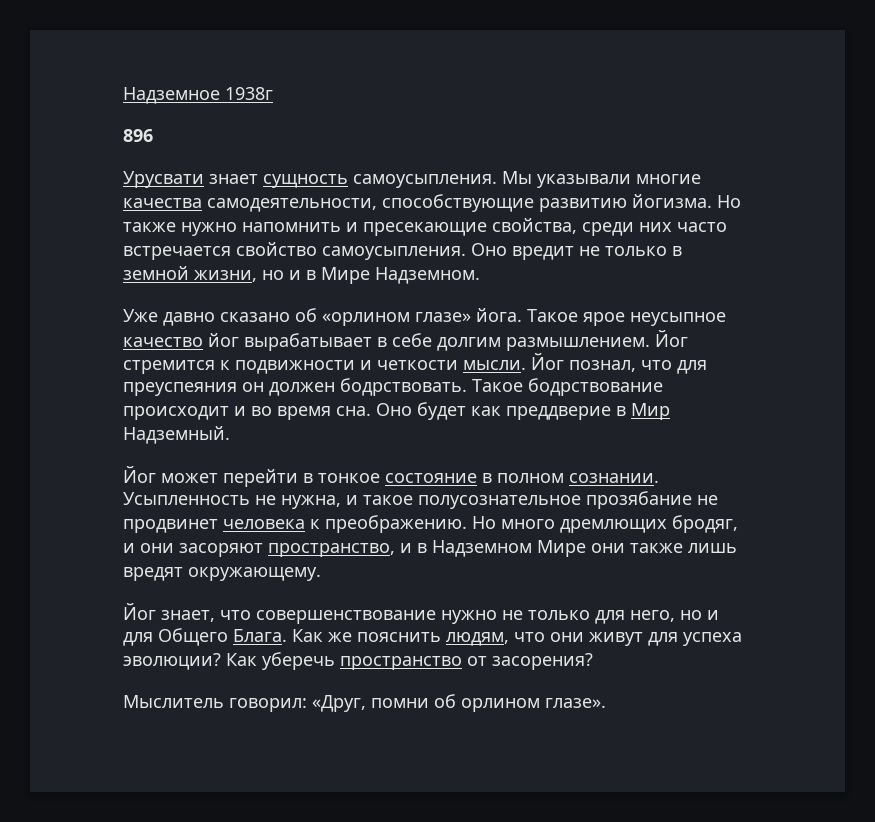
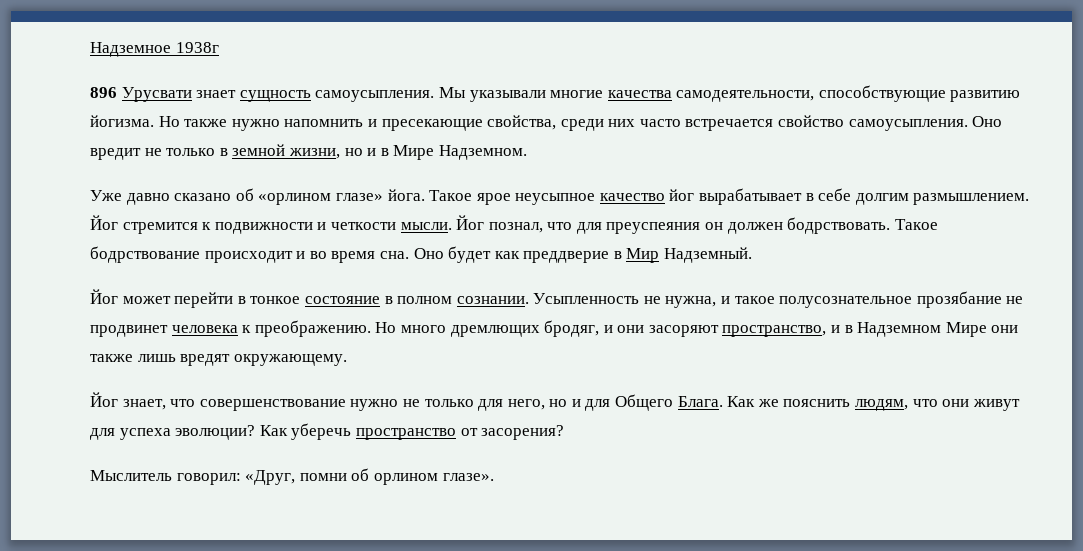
- 896
- Урусвати знает сущность самоусыпления.
+ 896 Урусвати знает сущность самоусыпления.

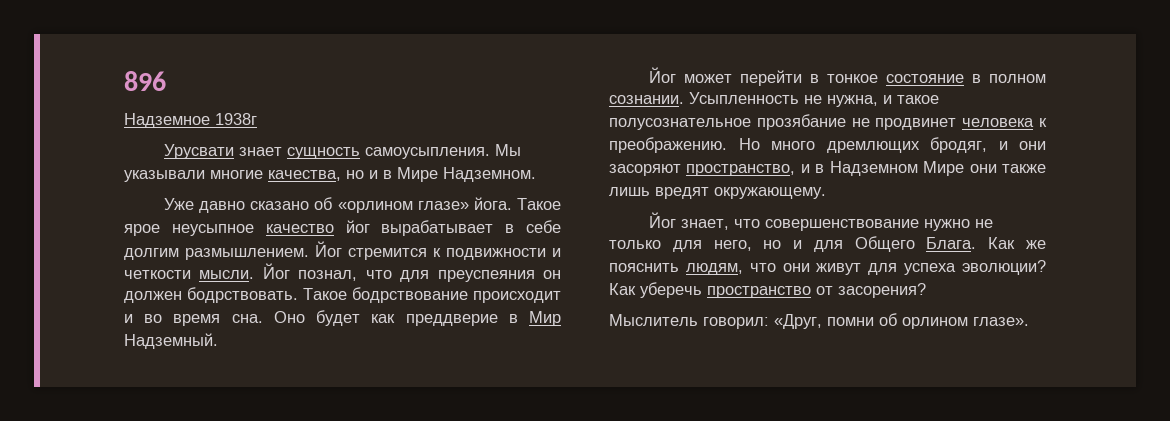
+ 896
- 896 Урусвати знает сущность самоусыпления.
+ Урусвати знает сущность самоусыпления.
- Мы указывали многие качества самодеятельности, способствующие развитию йогизма. Но также нужно напомнить и пресекающие свойства, среди них часто встречается свойство самоусыпления. Оно вредит не только в земной жизни, но и в Мире Надземном.
+ Мы указывали многие качества, но и в Мире Надземном.

